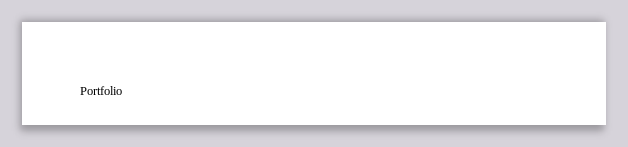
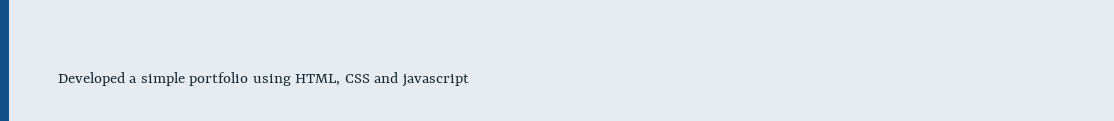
- Portfolio
+ Developed a simple portfolio using HTML, CSS and javascript

